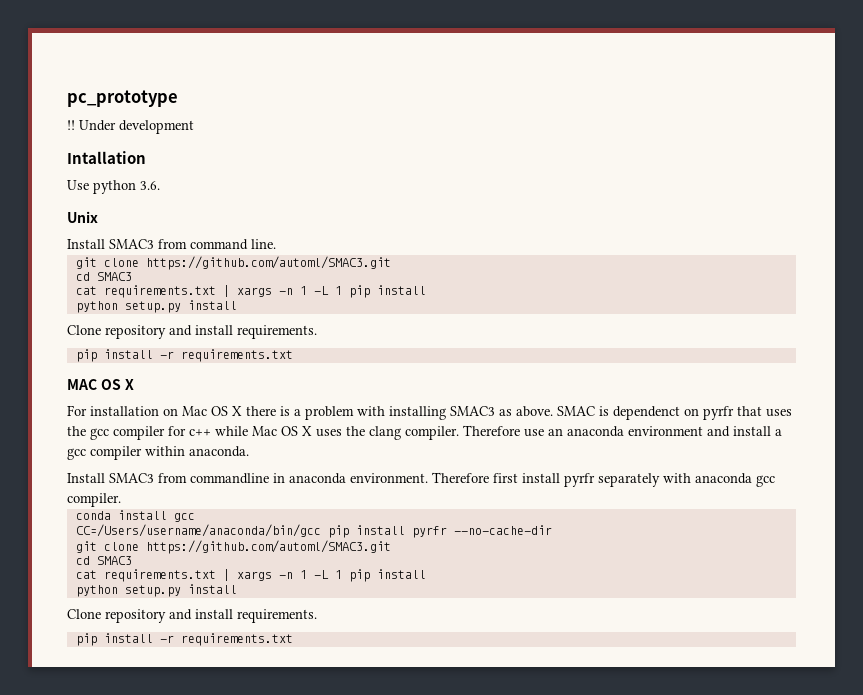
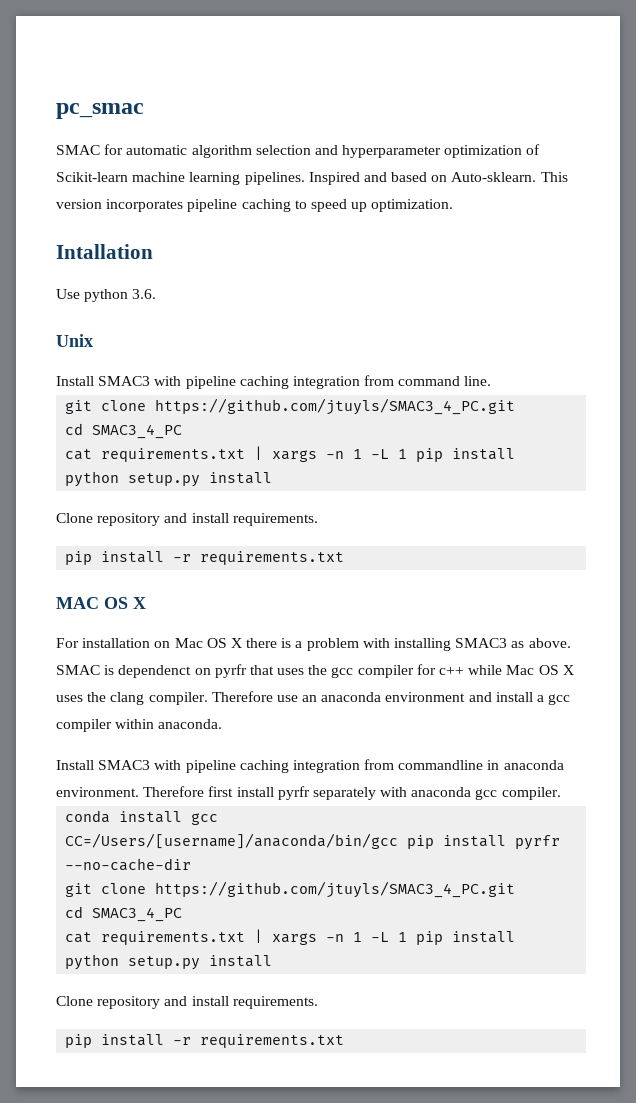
- pc_prototype
- !! Under development
+ pc_smac
+ SMAC for automatic algorithm selection and hyperparameter optimization of Scikit-learn machine learning pipelines. Inspired and based on Auto-sklearn. This version incorporates pipeline caching to speed up optimization.
- Install SMAC3 from command line.
- git clone https://github.com/automl/SMAC3.git
- cd SMAC3
+ Install SMAC3 with pipeline caching integration from command line.
+ git clone https://github.com/jtuyls/SMAC3_4_PC.git
+ cd SMAC3_4_PC
- Install SMAC3 from commandline in anaconda environment.
+ Install SMAC3 with pipeline caching integration from commandline in anaconda environment.
- CC=/Users/username/anaconda/bin/gcc pip install pyrfr --no-cache-dir
- git clone https://github.com/automl/SMAC3.git
- cd SMAC3
+ CC=/Users/[username]/anaconda/bin/gcc pip install pyrfr --no-cache-dir
+ git clone https://github.com/jtuyls/SMAC3_4_PC.git
+ cd SMAC3_4_PC

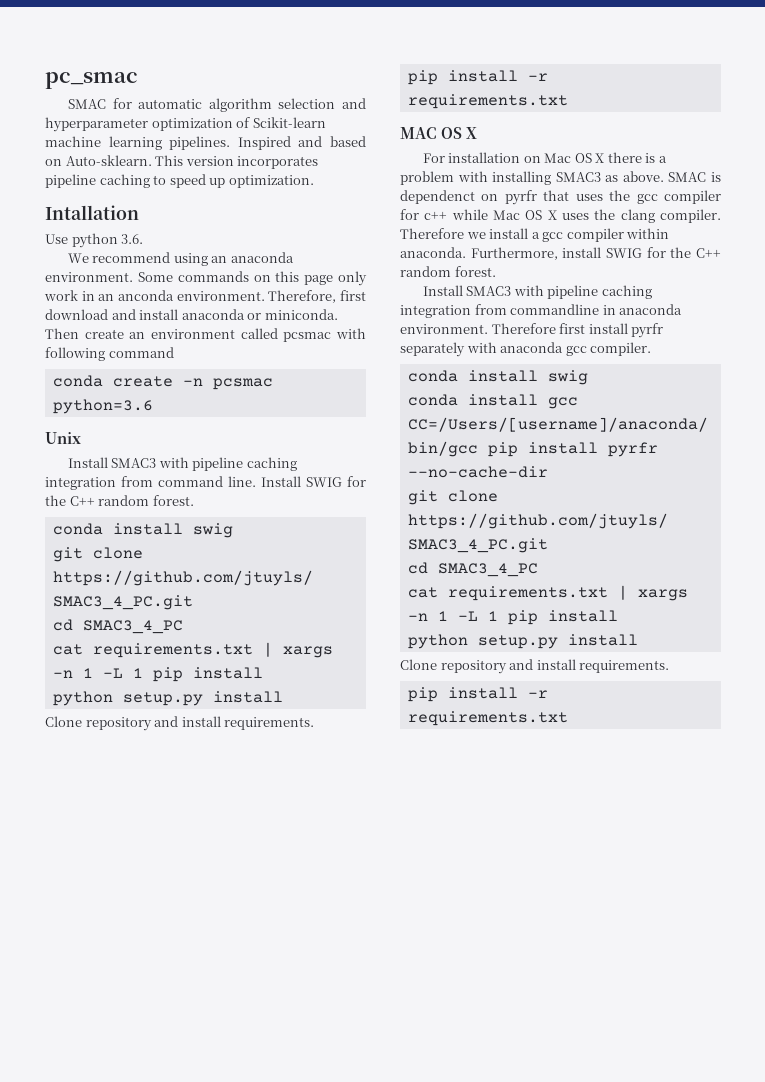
+ We recommend using an anaconda environment. Some commands on this page only work in an anconda environment. Therefore, first download and install anaconda or miniconda. Then create an environment called pcsmac with following command
+ conda create -n pcsmac python=3.6
+ Install SWIG for the C++ random forest.
+ conda install swig
- Therefore use an anaconda environment and install a gcc compiler within anaconda.
+ Therefore we install a gcc compiler within anaconda. Furthermore, install SWIG for the C++ random forest.
  Therefore first install pyrfr separately with anaconda gcc compiler.
+ conda install swig

